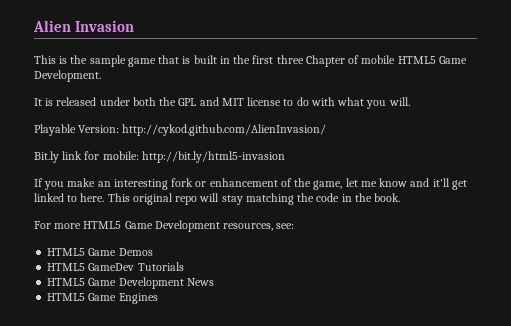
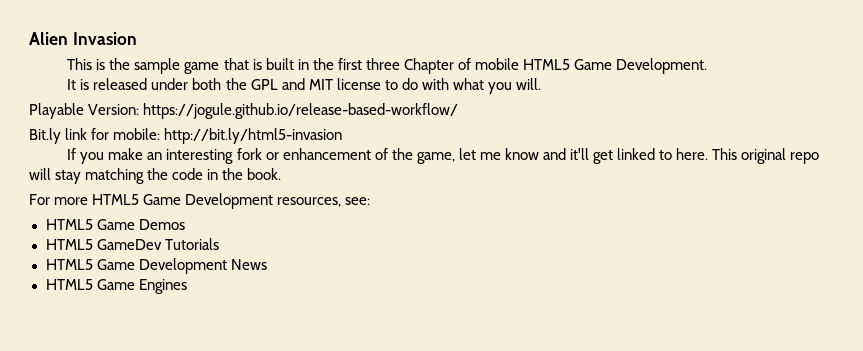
- Playable Version: http://cykod.github.com/AlienInvasion/
+ Playable Version: https://jogule.github.io/release-based-workflow/

